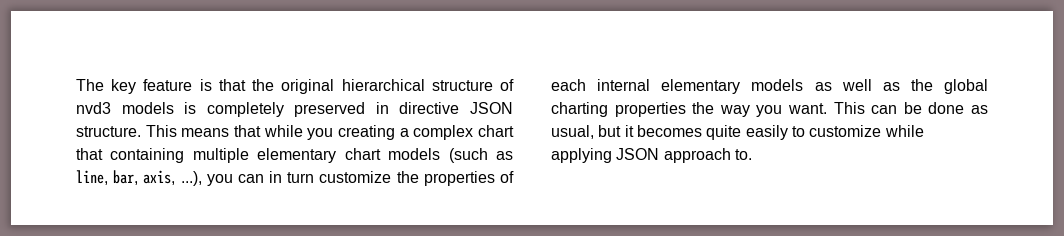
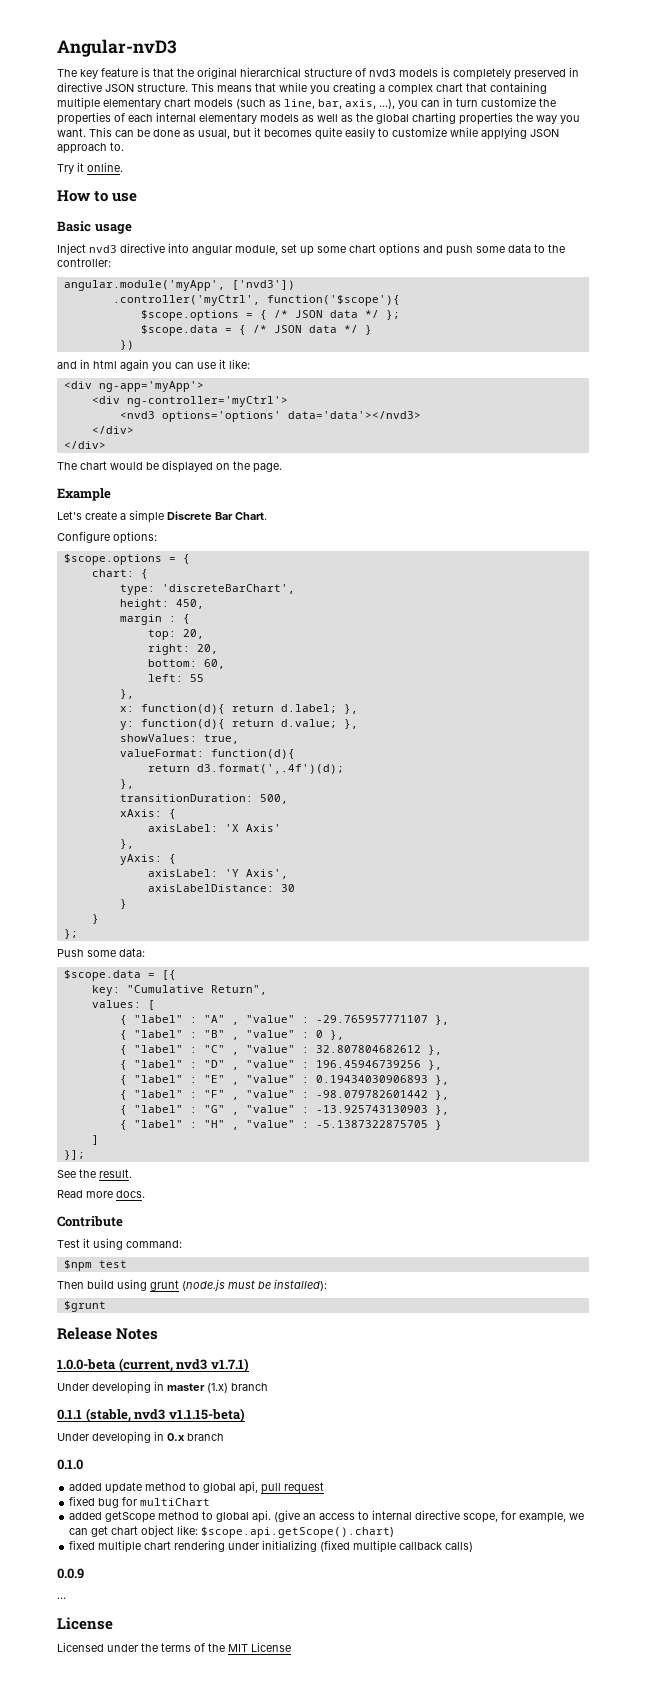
+ Angular-nvD3
+ Try it online.
+ How to use
+ Basic usage
+ Inject nvd3 directive into angular module, set up some chart options and push some data to the controller:
+ angular.module('myApp', ['nvd3'])
+ .controller('myCtrl', function('$scope'){
+ $scope.options = { /* JSON data */ };
+ $scope.data = { /* JSON data */ }
+ })
+ and in html again you can use it like:
+ <div ng-app='myApp'>
+ <div ng-controller='myCtrl'>
+ <nvd3 options='options' data='data'></nvd3>
+ </div>
+ </div>
+ The chart would be displayed on the page.
+ Example
+ Let's create a simple Discrete Bar Chart.
+ Configure options:
+ $scope.options = {
+ chart: {
+ type: 'discreteBarChart',
+ height: 450,
+ margin : {
+ top: 20,
+ right: 20,
+ bottom: 60,
+ left: 55
+ },
+ x: function(d){ return d.label; },
+ y: function(d){ return d.value; },
+ showValues: true,
+ valueFormat: function(d){
+ return d3.format(',.4f')(d);
+ },
+ transitionDuration: 500,
+ xAxis: {
+ axisLabel: 'X Axis'
+ },
+ yAxis: {
+ axisLabel: 'Y Axis',
+ axisLabelDistance: 30
+ }
+ }
+ };
+ Push some data:
+ $scope.data = [{
+ key: "Cumulative Return",
+ values: [
+ { "label" : "A" , "value" : -29.765957771107 },
+ { "label" : "B" , "value" : 0 },
+ { "label" : "C" , "value" : 32.807804682612 },
+ { "label" : "D" , "value" : 196.45946739256 },
+ { "label" : "E" , "value" : 0.19434030906893 },
+ { "label" : "F" , "value" : -98.079782601442 },
+ { "label" : "G" , "value" : -13.925743130903 },
+ { "label" : "H" , "value" : -5.1387322875705 }
+ ]
+ }];
+ See the result.
+ Read more docs.
+ Contribute
+ Test it using command:
+ $npm test
+ Then build using grunt (node.js must be installed):
+ $grunt
+ Release Notes
+ 1.0.0-beta (current, nvd3 v1.7.1)
+ Under developing in master (1.x) branch
+ 0.1.1 (stable, nvd3 v1.1.15-beta)
+ Under developing in 0.x branch
+ 0.1.0
+ added update method to global api, pull request
+ fixed bug for multiChart
+ added getScope method to global api. (give an access to internal directive scope, for example, we can get chart object like: $scope.api.getScope().chart)
+ fixed multiple chart rendering under initializing (fixed multiple callback calls)
+ 0.0.9
+ ...
+ License
+ Licensed under the terms of the MIT License

